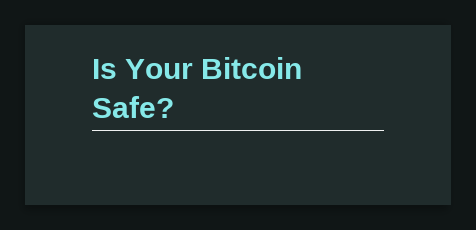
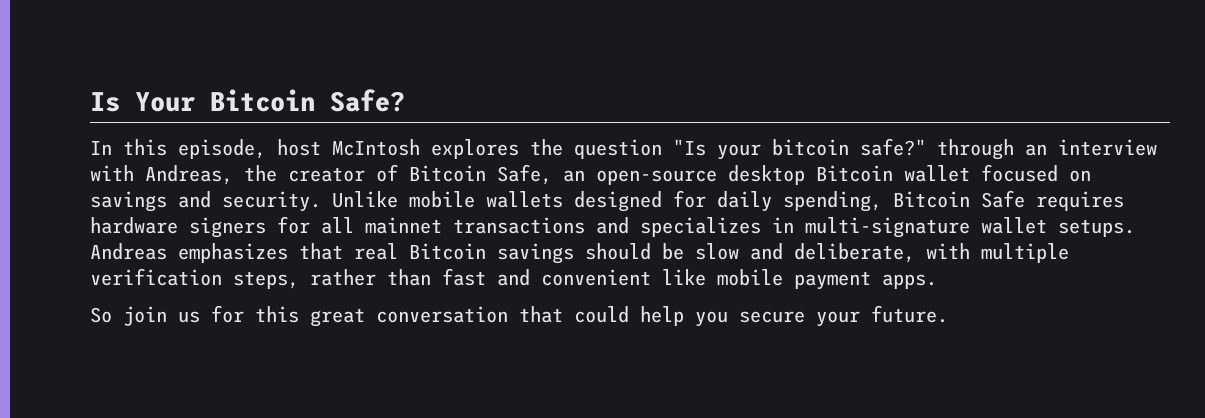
+ In this episode, host McIntosh explores the question "Is your bitcoin safe?" through an interview with Andreas, the creator of Bitcoin Safe, an open-source desktop Bitcoin wallet focused on savings and security. Unlike mobile wallets designed for daily spending, Bitcoin Safe requires hardware signers for all mainnet transactions and specializes in multi-signature wallet setups. Andreas emphasizes that real Bitcoin savings should be slow and deliberate, with multiple verification steps, rather than fast and convenient like mobile payment apps.
+ So join us for this great conversation that could help you secure your future.

